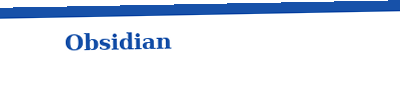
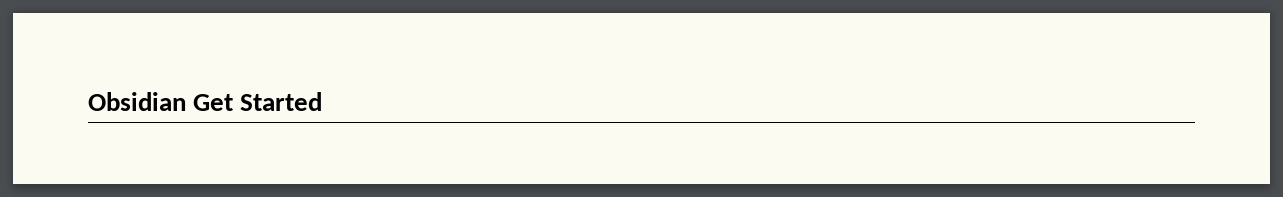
- Obsidian
+ Obsidian Get Started

